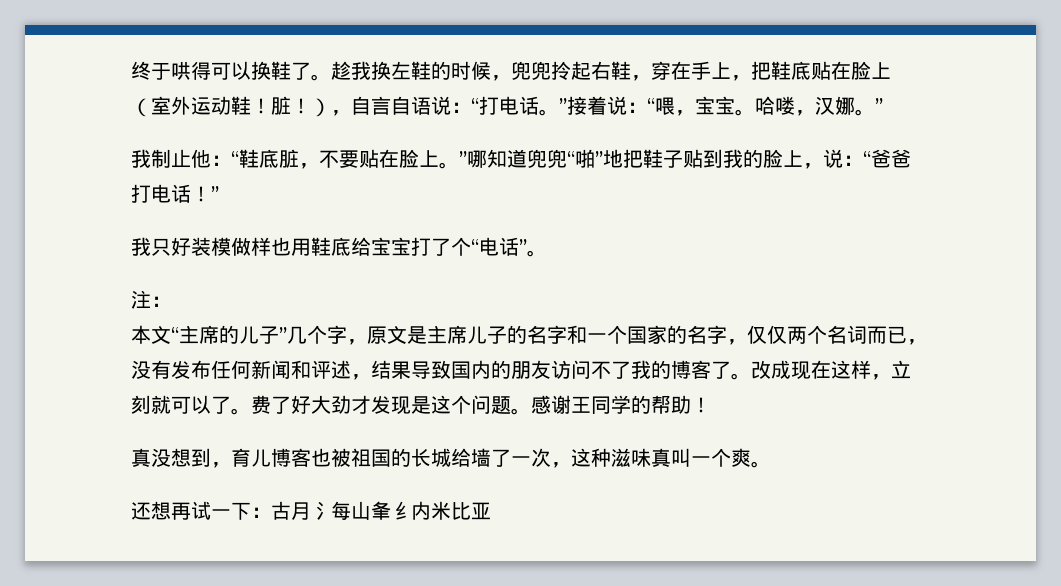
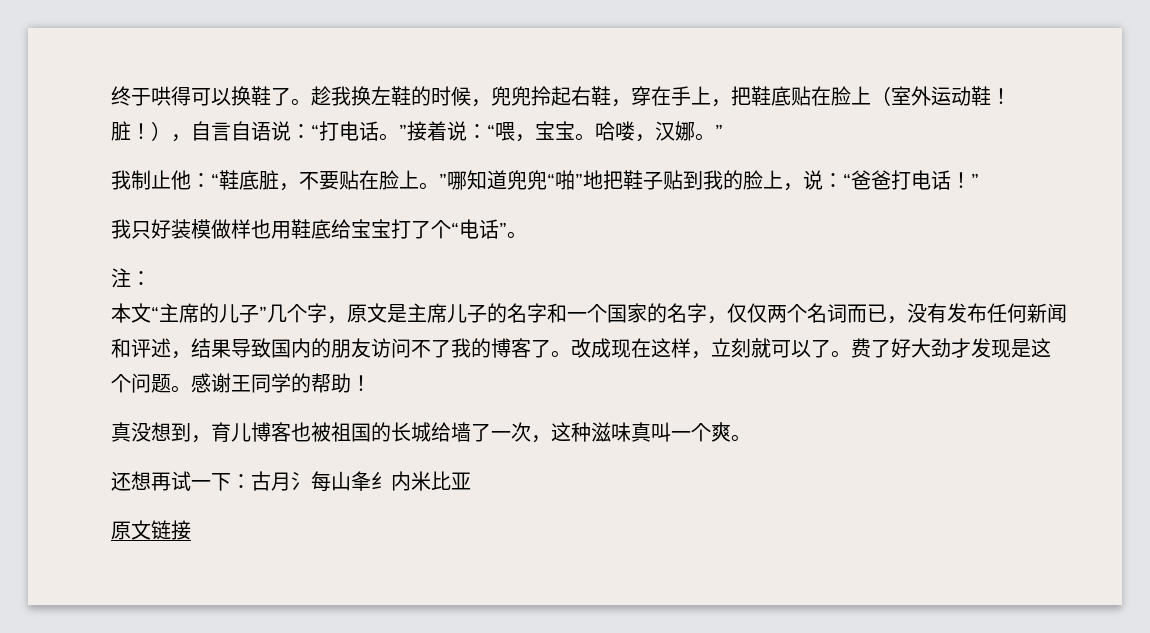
+ 原文链接

